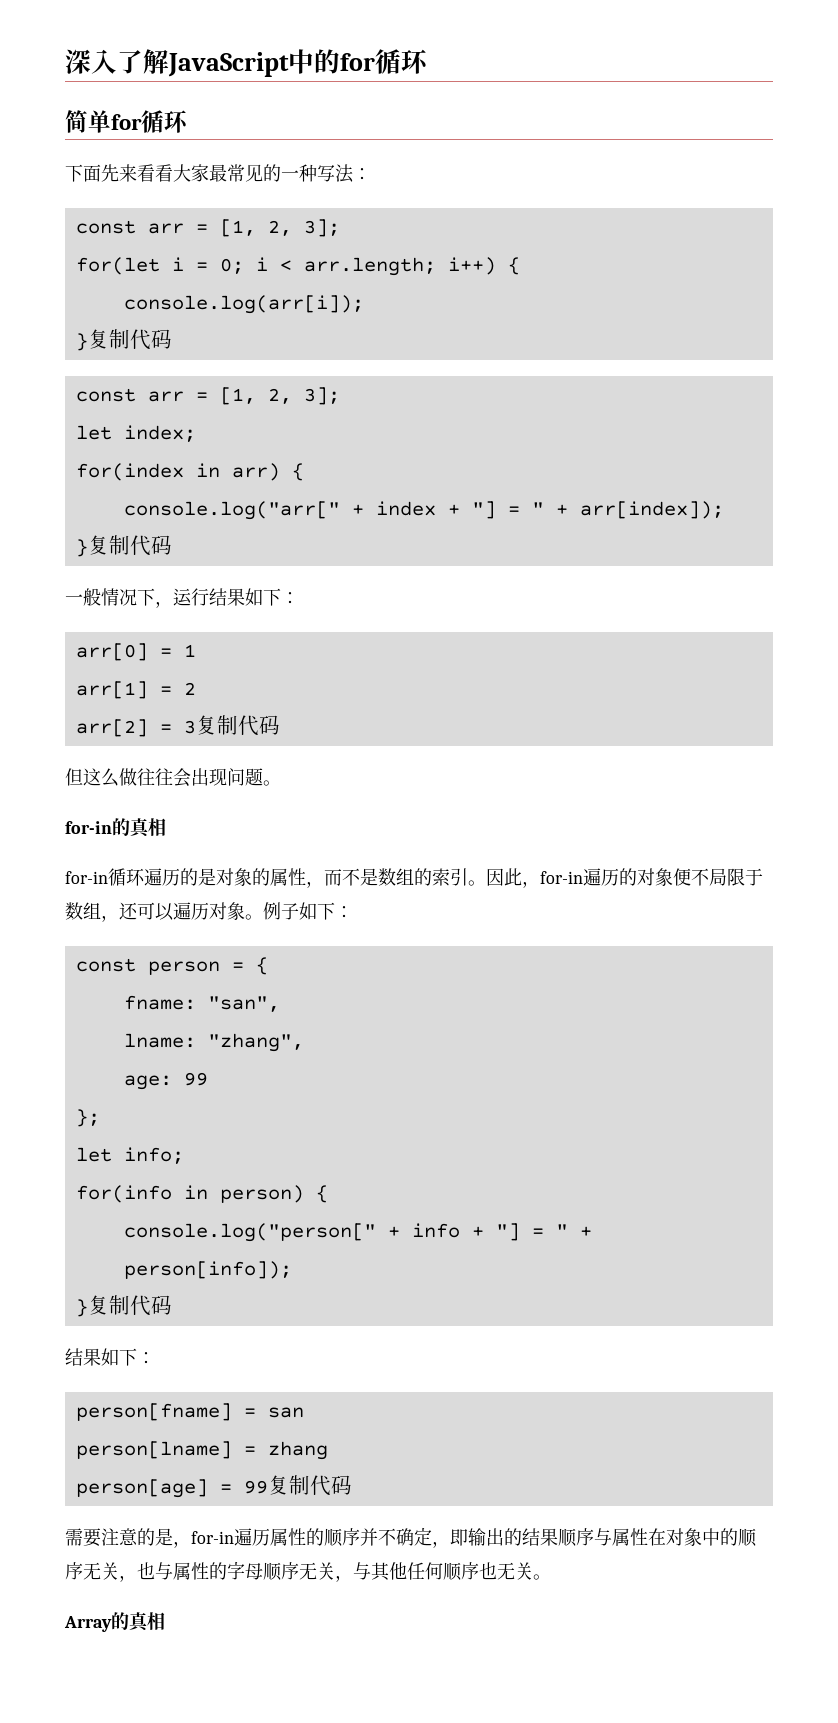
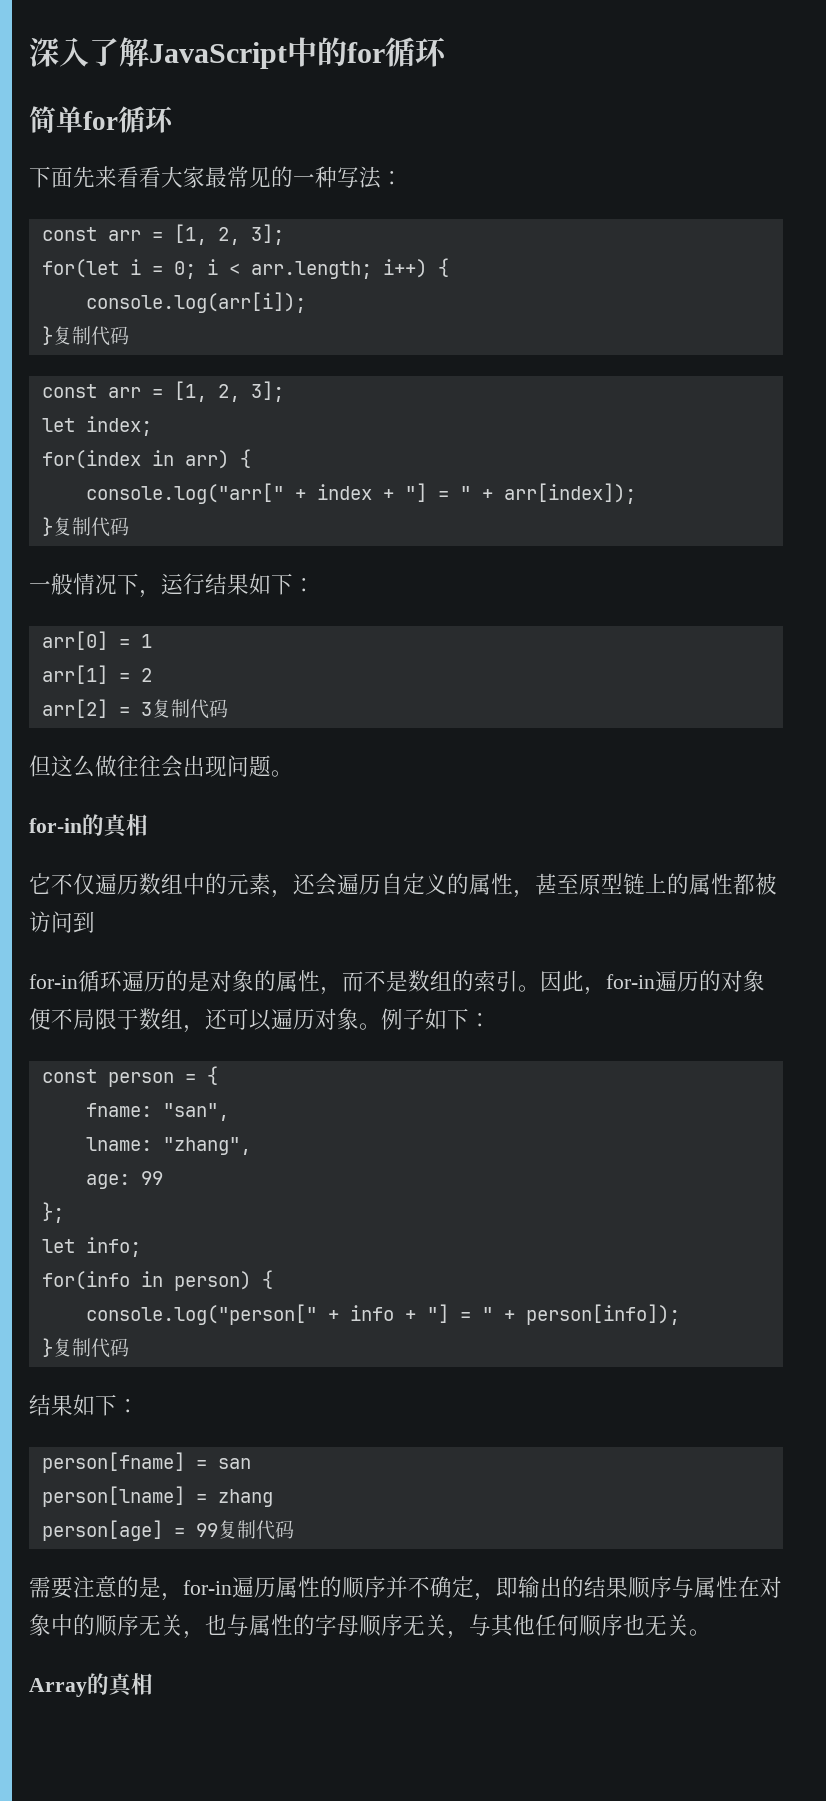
+ 它不仅遍历数组中的元素，还会遍历自定义的属性，甚至原型链上的属性都被访问到

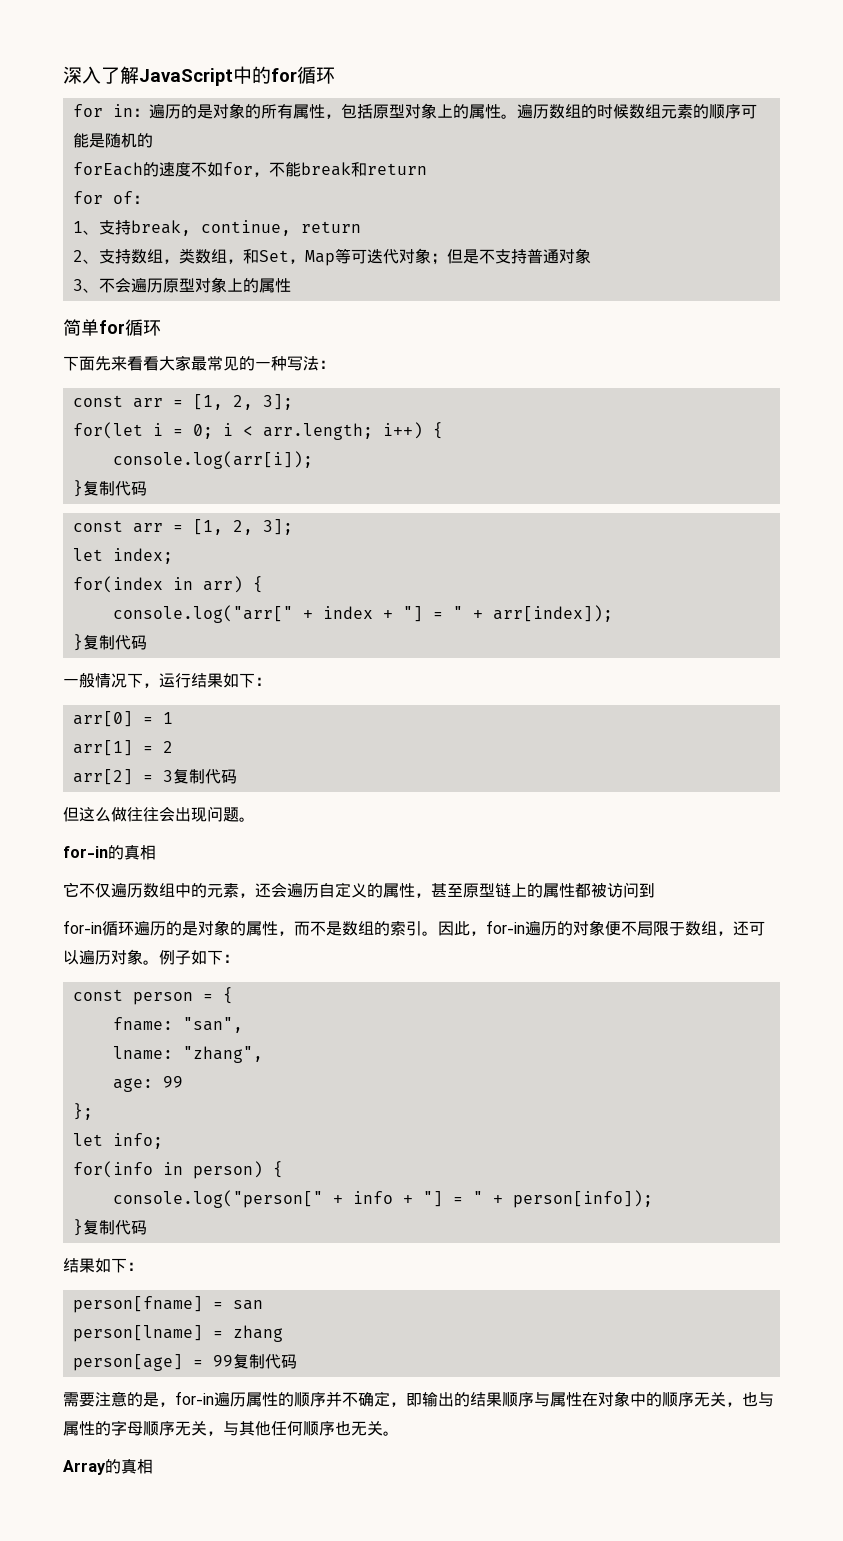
+ for in：遍历的是对象的所有属性，包括原型对象上的属性。遍历数组的时候数组元素的顺序可能是随机的
+ forEach的速度不如for，不能break和return
+ for of：
+ 1、支持break, continue, return
+ 2、支持数组，类数组，和Set，Map等可迭代对象；但是不支持普通对象
+ 3、不会遍历原型对象上的属性

